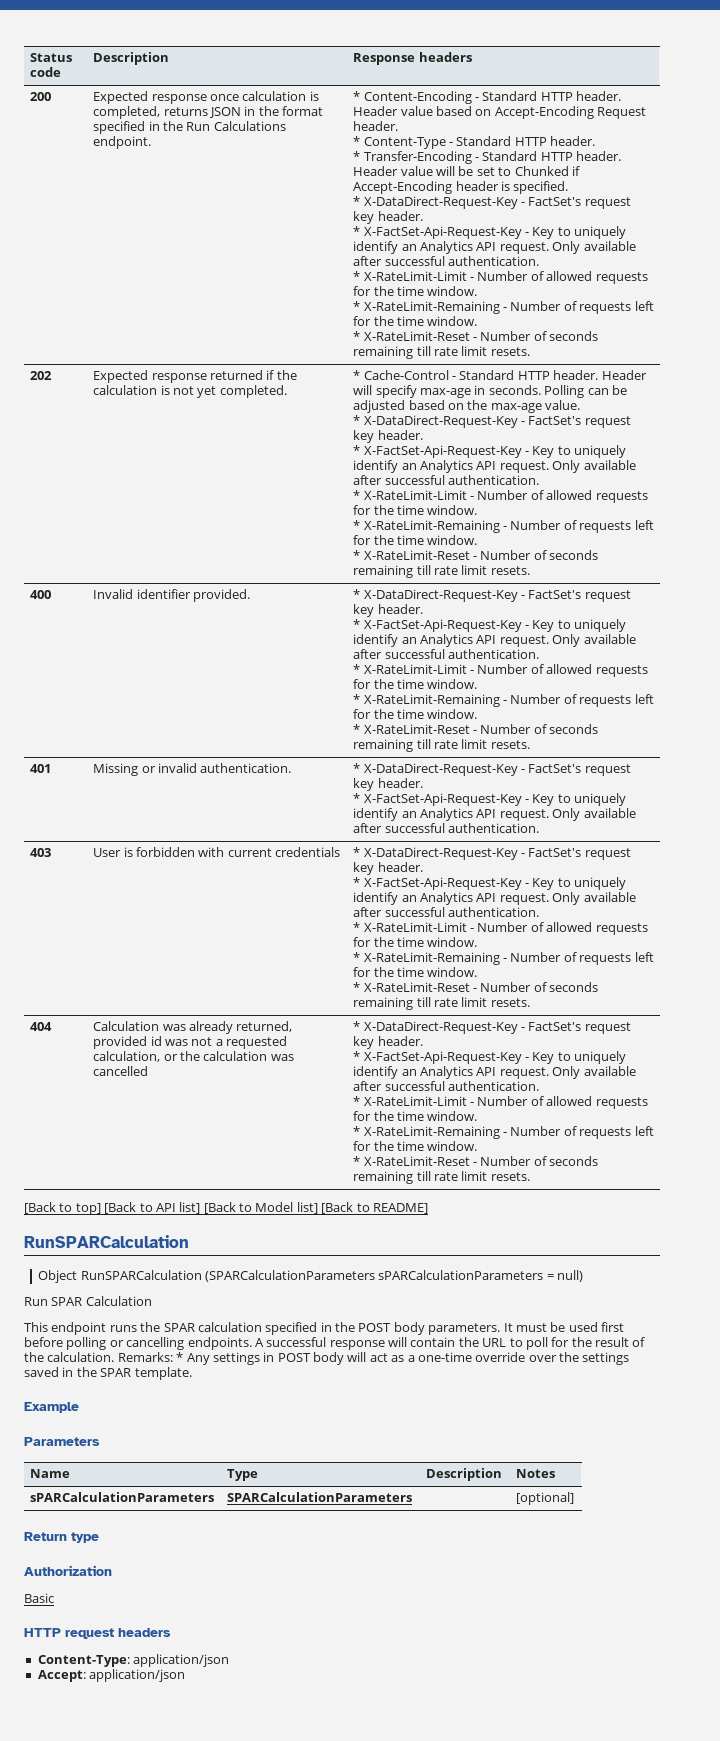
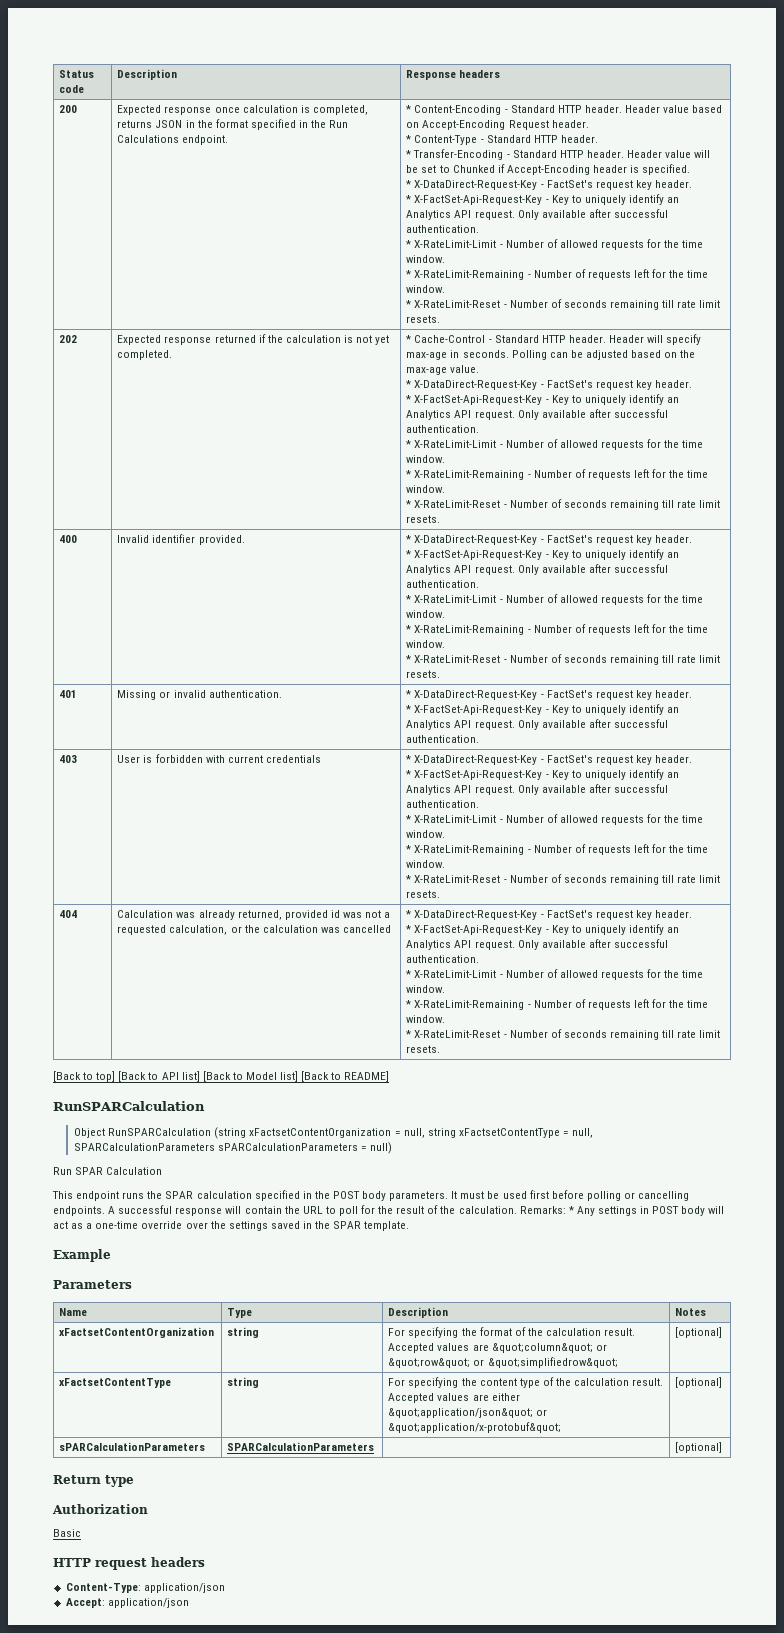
- Object RunSPARCalculation (SPARCalculationParameters sPARCalculationParameters = null)
+ Object RunSPARCalculation (string xFactsetContentOrganization = null, string xFactsetContentType = null, SPARCalculationParameters sPARCalculationParameters = null)
+ xFactsetContentOrganization | string | For specifying the format of the calculation result. Accepted values are &quot;column&quot; or &quot;row&quot; or &quot;simplifiedrow&quot; | [optional]
+ xFactsetContentType | string | For specifying the content type of the calculation result. Accepted values are either &quot;application/json&quot; or &quot;application/x-protobuf&quot; | [optional]

